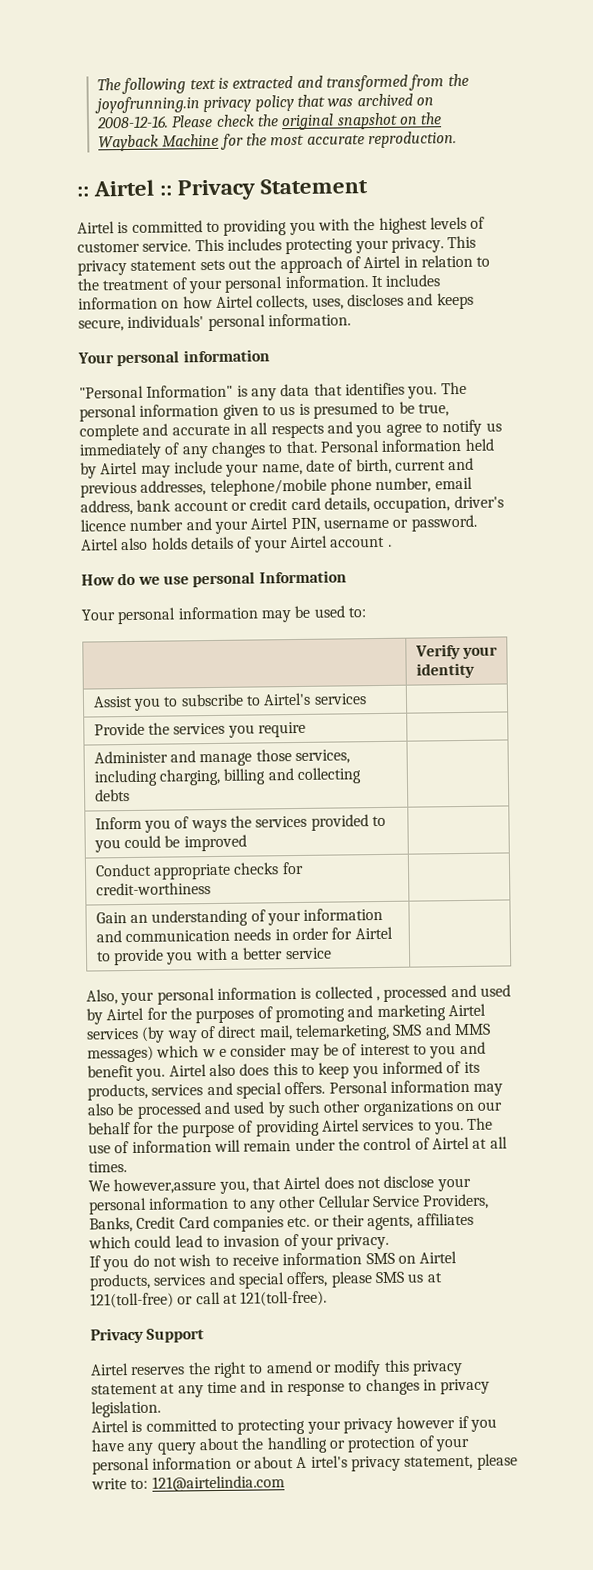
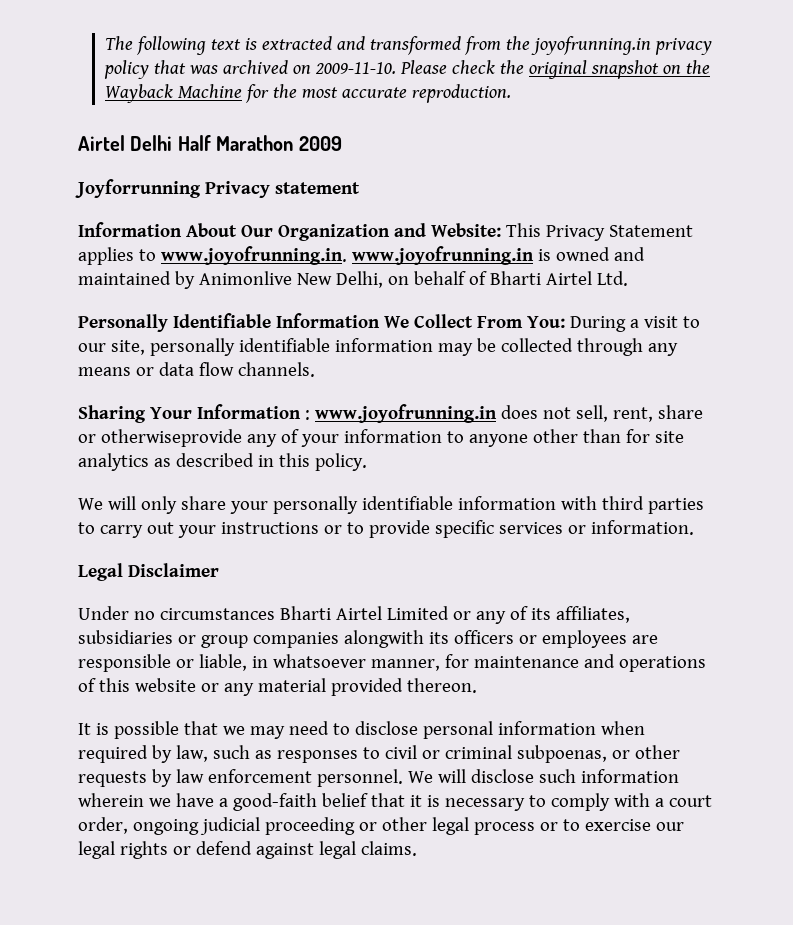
- The following text is extracted and transformed from the joyofrunning.in privacy policy that was archived on 2008-12-16.
+ The following text is extracted and transformed from the joyofrunning.in privacy policy that was archived on 2009-11-10.
- :: Airtel :: Privacy Statement
- Airtel is committed to providing you with the highest levels of customer service. This includes protecting your privacy. This privacy statement sets out the approach of Airtel in relation to the treatment of your personal information. It includes information on how Airtel collects, uses, discloses and keeps secure, individuals' personal information.
- Your personal information
- "Personal Information" is any data that identifies you. The personal information given to us is presumed to be true, complete and accurate in all respects and you agree to notify us immediately of any changes to that. Personal information held by Airtel may include your name, date of birth, current and previous addresses, telephone/mobile phone number, email address, bank account or credit card details, occupation, driver's licence number and your Airtel PIN, username or password. Airtel also holds details of your Airtel account .
- How do we use personal Information
- Your personal information may be used to:
- | Verify your identity
- Assist you to subscribe to Airtel's services |
- Provide the services you require |
- Administer and manage those services, including charging, billing and collecting debts |
- Inform you of ways the services provided to you could be improved |
- Conduct appropriate checks for credit-worthiness |
- Gain an understanding of your information and communication needs in order for Airtel to provide you with a better service |
- Also, your personal information is collected , processed and used by Airtel for the purposes of promoting and marketing Airtel services (by way of direct mail, telemarketing, SMS and MMS messages) which w e consider may be of interest to you and benefit you. Airtel also does this to keep you informed of its products, services and special offers. Personal information may also be processed and used by such other organizations on our behalf for the purpose of providing Airtel services to you. The use of information will remain under the control of Airtel at all times.
- We however,assure you, that Airtel does not disclose your personal information to any other Cellular Service Providers, Banks, Credit Card companies etc. or their agents, affiliates which could lead to invasion of your privacy.
- If you do not wish to receive information SMS on Airtel products, services and special offers, please SMS us at 121(toll-free) or call at 121(toll-free).
- Privacy Support
- Airtel reserves the right to amend or modify this privacy statement at any time and in response to changes in privacy legislation.
- Airtel is committed to protecting your privacy however if you have any query about the handling or protection of your personal information or about A irtel's privacy statement, please write to: 121@airtelindia.com
+ Airtel Delhi Half Marathon 2009
+ Joyforrunning Privacy statement
+ Information About Our Organization and Website: This Privacy Statement applies to www.joyofrunning.in. www.joyofrunning.in is owned and maintained by Animonlive New Delhi, on behalf of Bharti Airtel Ltd.
+ Personally Identifiable Information We Collect From You: During a visit to our site, personally identifiable information may be collected through any means or data flow channels.
+ Sharing Your Information : www.joyofrunning.in does not sell, rent, share or otherwiseprovide any of your information to anyone other than for site analytics as described in this policy.
+ We will only share your personally identifiable information with third parties to carry out your instructions or to provide specific services or information.
+ Legal Disclaimer
+ Under no circumstances Bharti Airtel Limited or any of its affiliates, subsidiaries or group companies alongwith its officers or employees are responsible or liable, in whatsoever manner, for maintenance and operations of this website or any material provided thereon.
+ It is possible that we may need to disclose personal information when required by law, such as responses to civil or criminal subpoenas, or other requests by law enforcement personnel. We will disclose such information wherein we have a good-faith belief that it is necessary to comply with a court order, ongoing judicial proceeding or other legal process or to exercise our legal rights or defend against legal claims.

